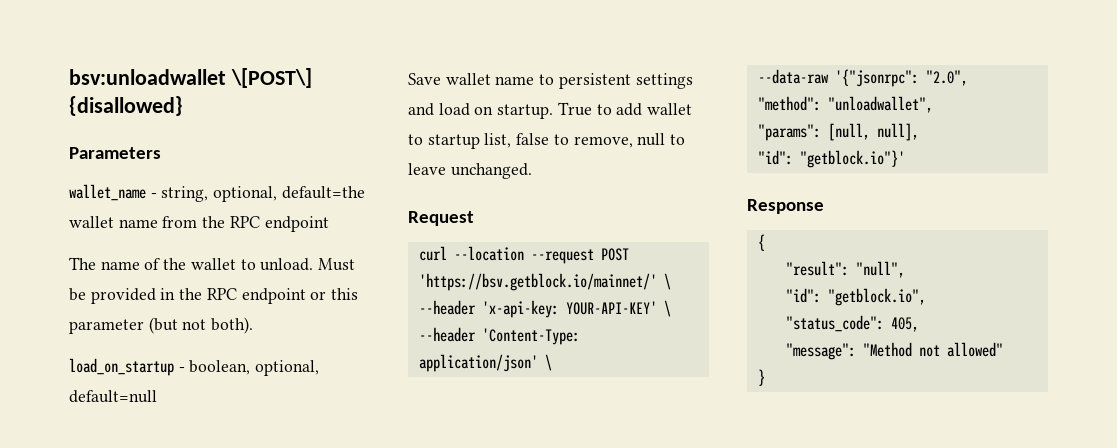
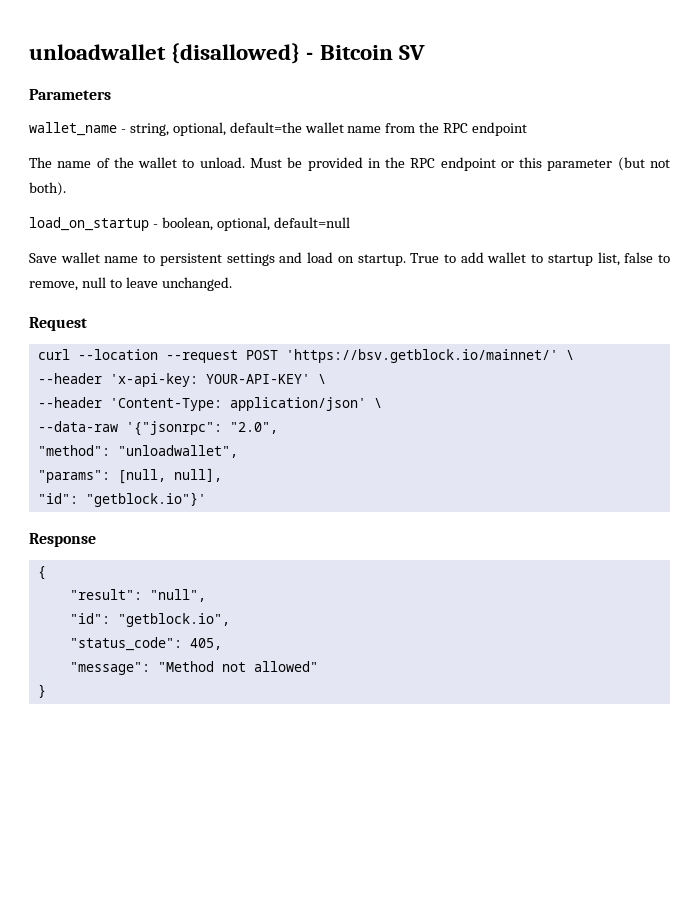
- bsv:unloadwallet \[POST\] {disallowed}
+ unloadwallet {disallowed} - Bitcoin SV

